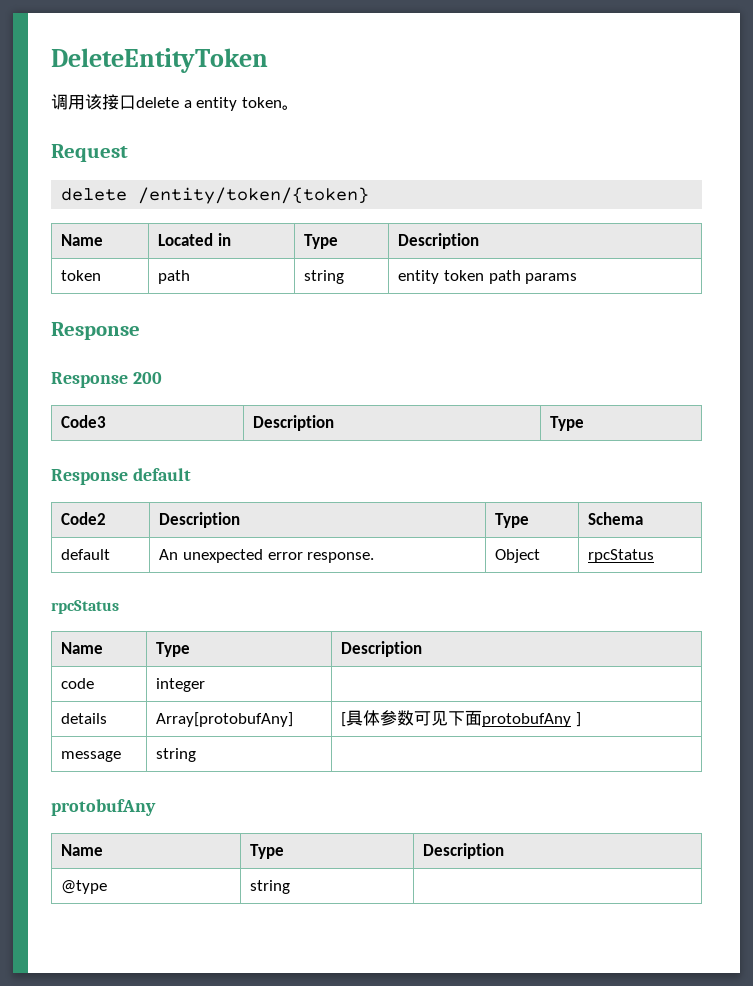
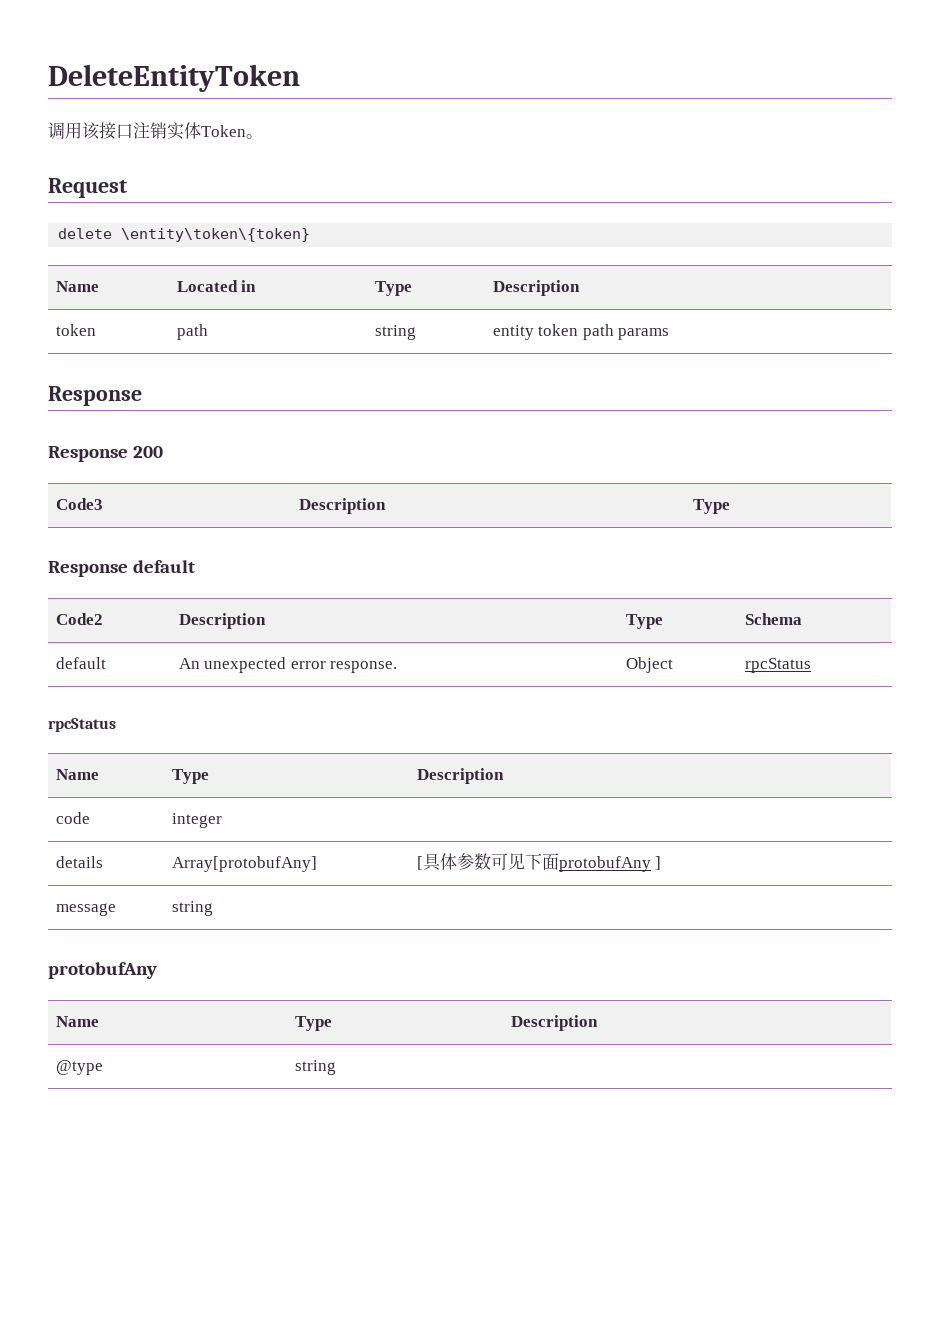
- 调用该接口delete a entity token。
+ 调用该接口注销实体Token。
- delete /entity/token/{token}
+ delete \entity\token\{token}

